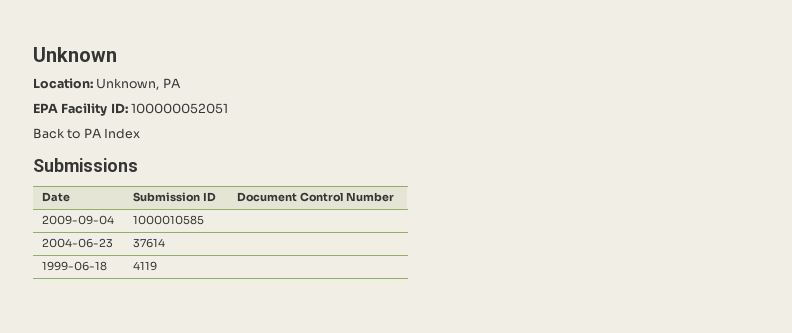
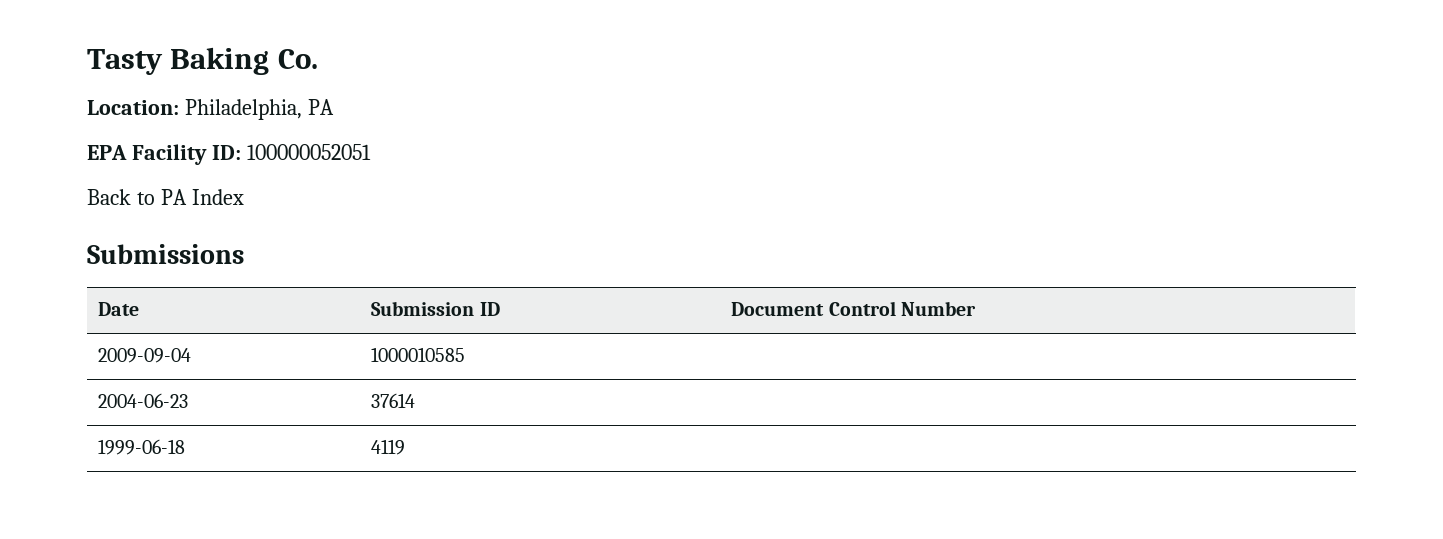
- Unknown
+ Tasty Baking Co.
- Location: Unknown, PA
+ Location: Philadelphia, PA

